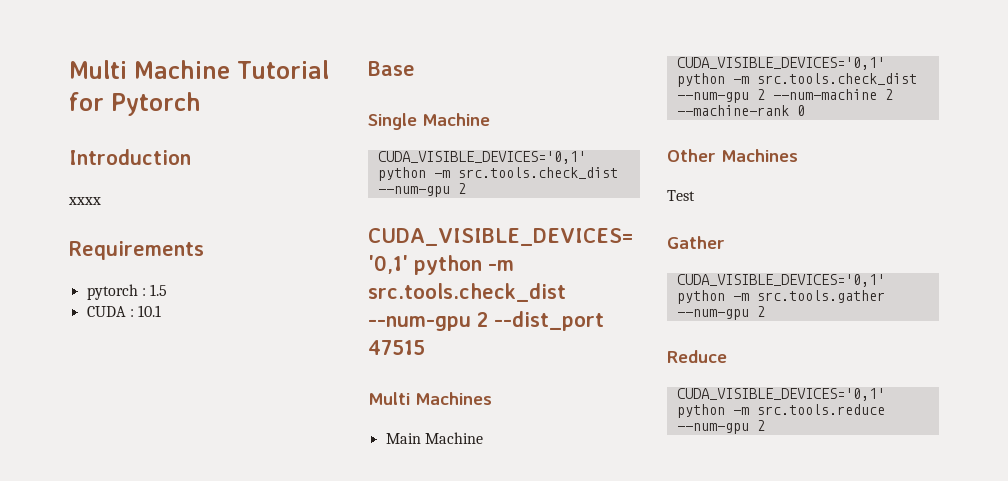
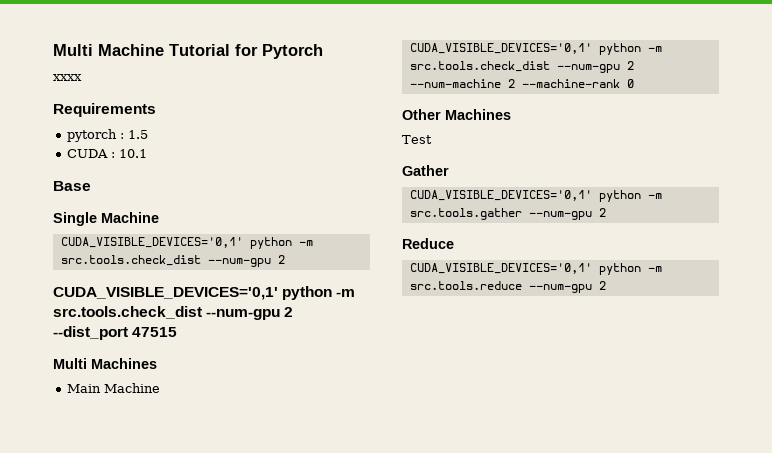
- Introduction

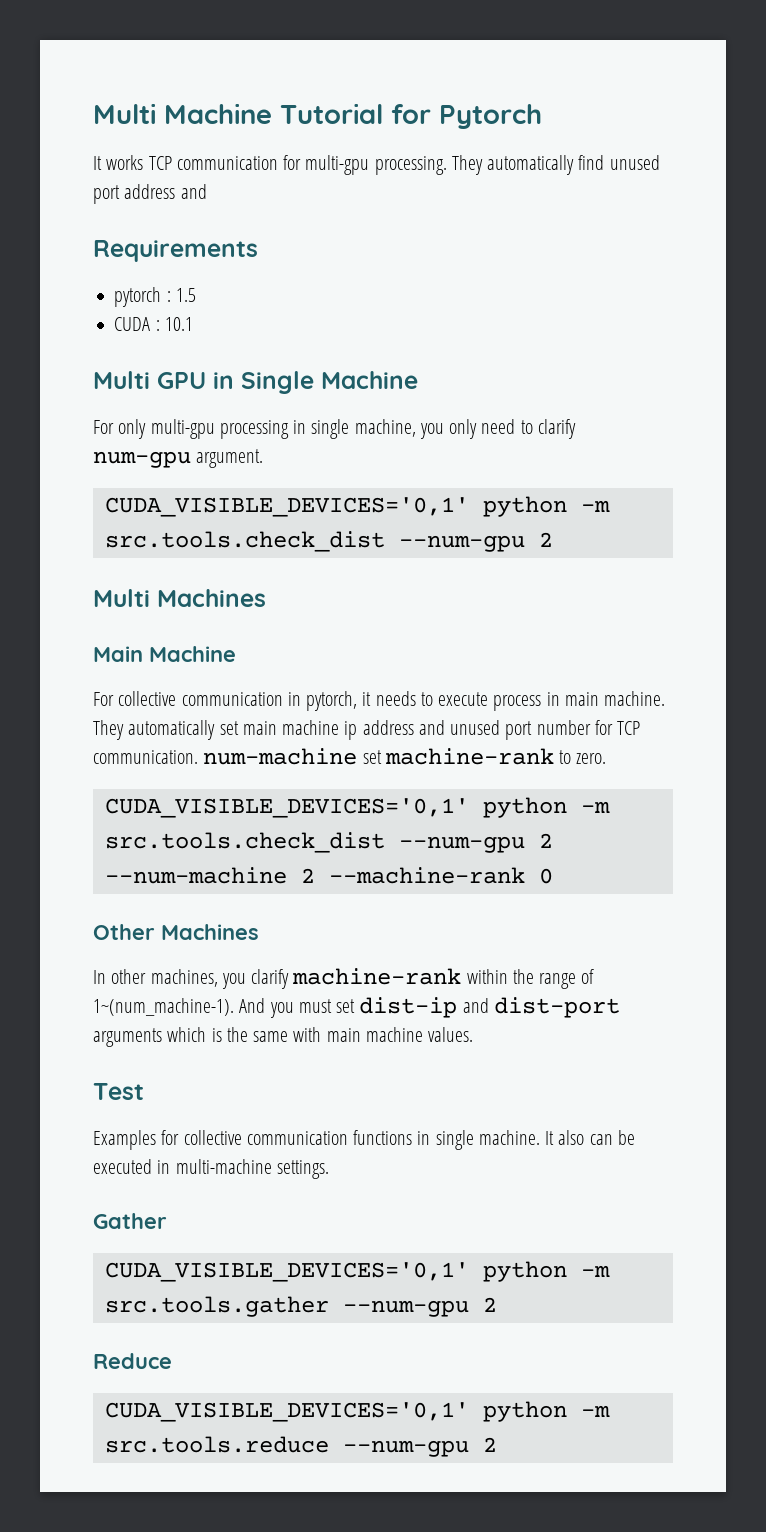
- xxxx
+ It works TCP communication for multi-gpu processing. They automatically find unused port address and
- Base
- Single Machine
+ Multi GPU in Single Machine
+ For only multi-gpu processing in single machine, you only need to clarify num-gpu argument.
- CUDA_VISIBLE_DEVICES='0,1' python -m src.tools.check_dist --num-gpu 2 --dist_port 47515
  Multi Machines
  Main Machine
+ For collective communication in pytorch, it needs to execute process in main machine. They automatically set main machine ip address and unused port number for TCP communication. num-machine set machine-rank to zero.
+ In other machines, you clarify machine-rank within the range of 1~(num_machine-1). And you must set dist-ip and dist-port arguments which is the same with main machine values.
  Test
+ Examples for collective communication functions in single machine. It also can be executed in multi-machine settings.

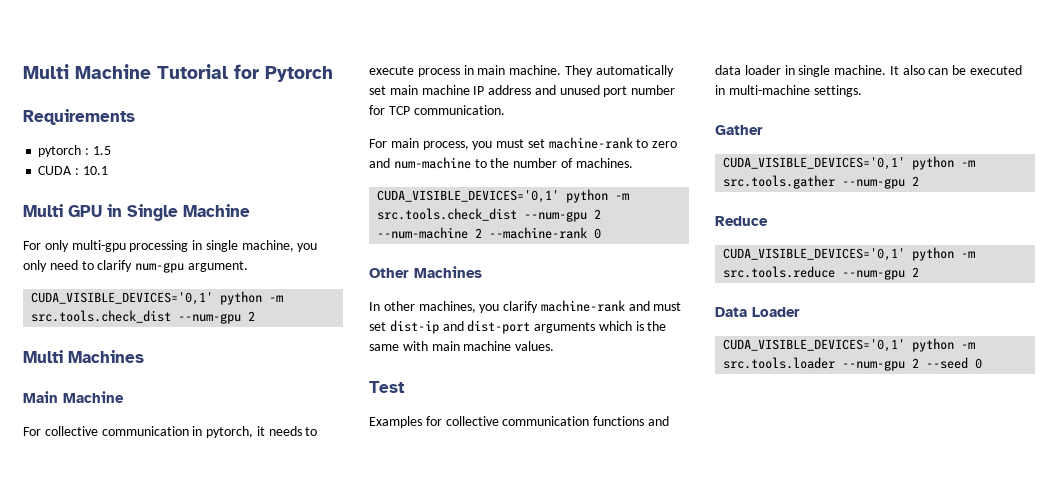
- It works TCP communication for multi-gpu processing. They automatically find unused port address and
- They automatically set main machine ip address and unused port number for TCP communication. num-machine set machine-rank to zero.
+ They automatically set main machine IP address and unused port number for TCP communication.
+ For main process, you must set machine-rank to zero and num-machine to the number of machines.
- In other machines, you clarify machine-rank within the range of 1~(num_machine-1). And you must set dist-ip and dist-port arguments which is the same with main machine values.
+ In other machines, you clarify machine-rank and must set dist-ip and dist-port arguments which is the same with main machine values.
- Examples for collective communication functions in single machine.
+ Examples for collective communication functions and data loader in single machine.
+ Data Loader
+ CUDA_VISIBLE_DEVICES='0,1' python -m src.tools.loader --num-gpu 2 --seed 0

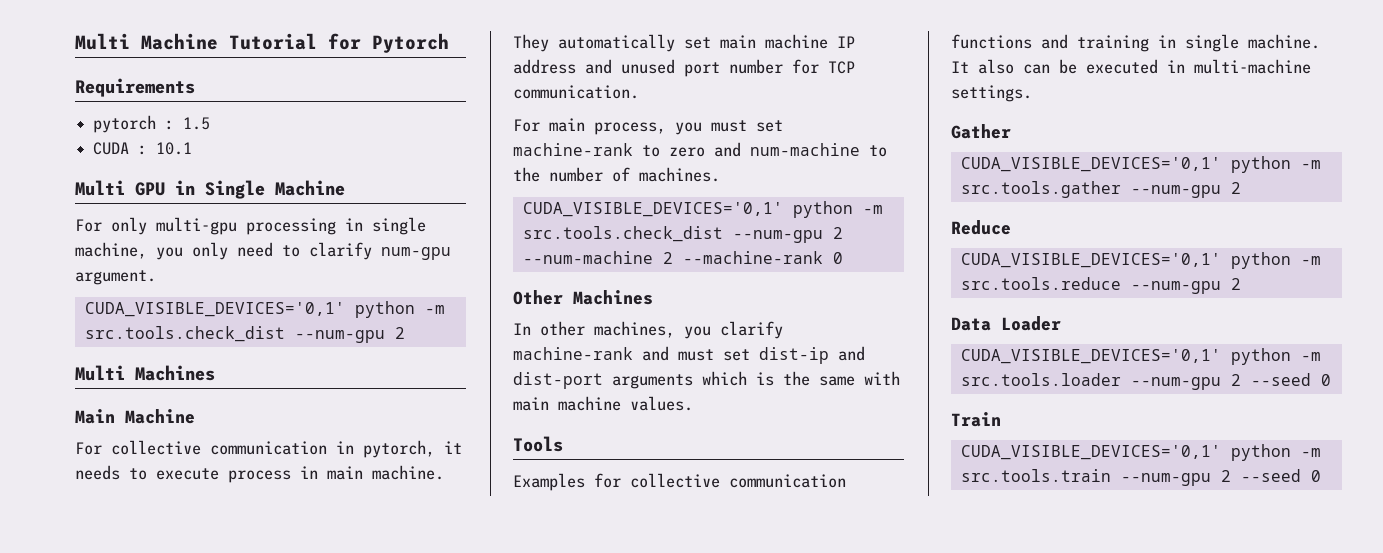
- Test
+ Tools
- Examples for collective communication functions and data loader in single machine.
+ Examples for collective communication functions and training in single machine.
+ Train
+ CUDA_VISIBLE_DEVICES='0,1' python -m src.tools.train --num-gpu 2 --seed 0

